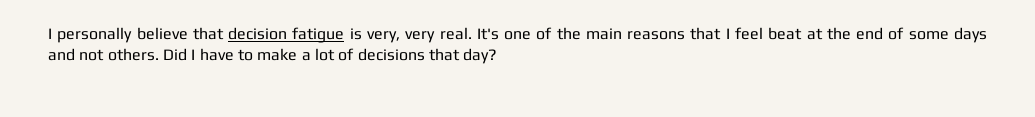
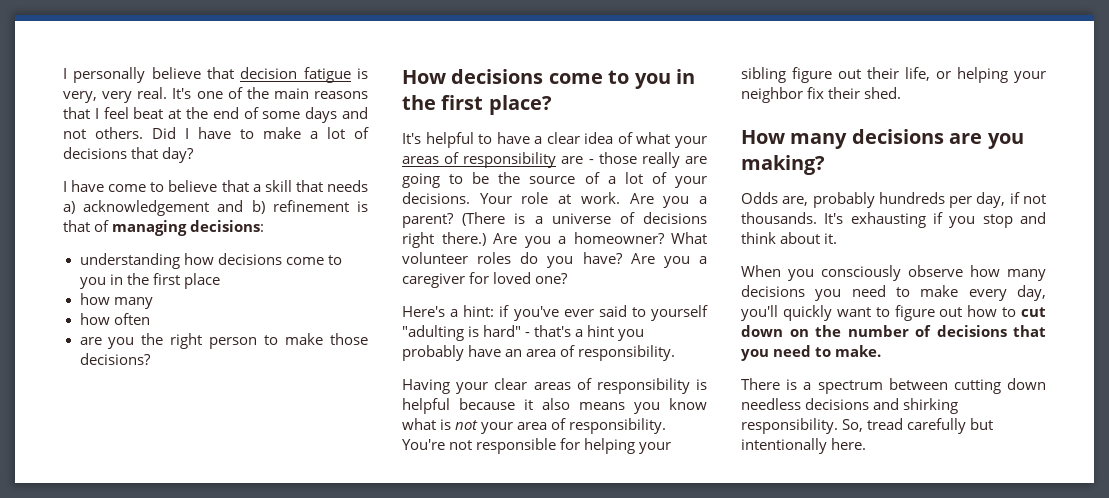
+ I have come to believe that a skill that needs a) acknowledgement and b) refinement is that of managing decisions:
+ understanding how decisions come to you in the first place
+ how many
+ how often
+ are you the right person to make those decisions?
+ How decisions come to you in the first place?
+ It's helpful to have a clear idea of what your areas of responsibility are - those really are going to be the source of a lot of your decisions. Your role at work. Are you a parent? (There is a universe of decisions right there.) Are you a homeowner? What volunteer roles do you have? Are you a caregiver for loved one?
+ Here's a hint: if you've ever said to yourself "adulting is hard" - that's a hint you probably have an area of responsibility.
+ Having your clear areas of responsibility is helpful because it also means you know what is not your area of responsibility. You're not responsible for helping your sibling figure out their life, or helping your neighbor fix their shed.
+ How many decisions are you making?
+ Odds are, probably hundreds per day, if not thousands. It's exhausting if you stop and think about it.
+ When you consciously observe how many decisions you need to make every day, you'll quickly want to figure out how to cut down on the number of decisions that you need to make.
+ There is a spectrum between cutting down needless decisions and shirking responsibility. So, tread carefully but intentionally here.

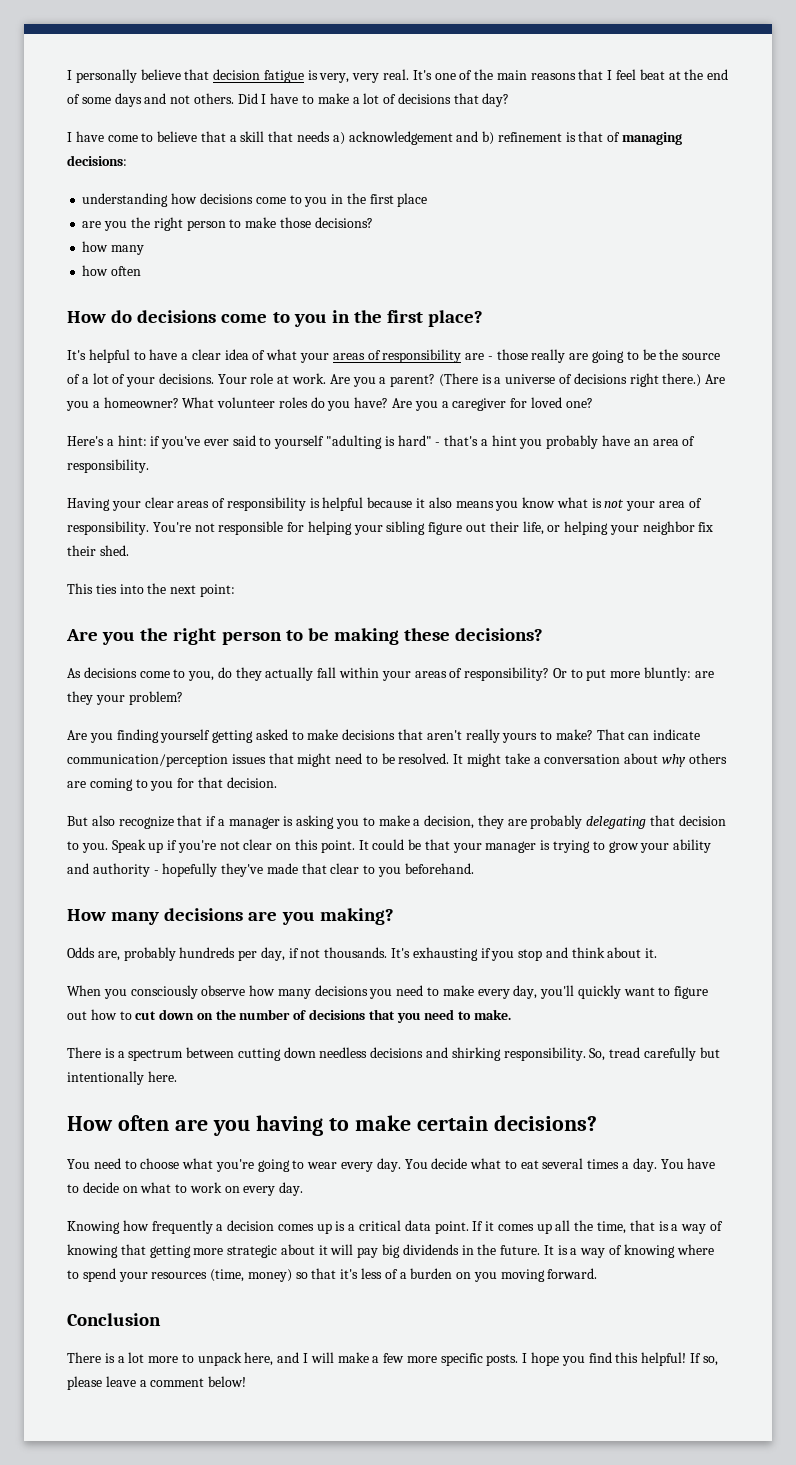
  understanding how decisions come to you in the first place
- how many
- how often
  are you the right person to make those decisions?
- How decisions come to you in the first place?
+ how many
+ how often
+ How do decisions come to you in the first place?
+ This ties into the next point:
+ Are you the right person to be making these decisions?
+ As decisions come to you, do they actually fall within your areas of responsibility? Or to put more bluntly: are they your problem?
+ Are you finding yourself getting asked to make decisions that aren't really yours to make? That can indicate communication/perception issues that might need to be resolved. It might take a conversation about why others are coming to you for that decision.
+ But also recognize that if a manager is asking you to make a decision, they are probably delegating that decision to you. Speak up if you're not clear on this point. It could be that your manager is trying to grow your ability and authority - hopefully they've made that clear to you beforehand.
+ How often are you having to make certain decisions?
+ You need to choose what you're going to wear every day. You decide what to eat several times a day. You have to decide on what to work on every day.
+ Knowing how frequently a decision comes up is a critical data point. If it comes up all the time, that is a way of knowing that getting more strategic about it will pay big dividends in the future. It is a way of knowing where to spend your resources (time, money) so that it's less of a burden on you moving forward.
+ Conclusion
+ There is a lot more to unpack here, and I will make a few more specific posts. I hope you find this helpful! If so, please leave a comment below!

